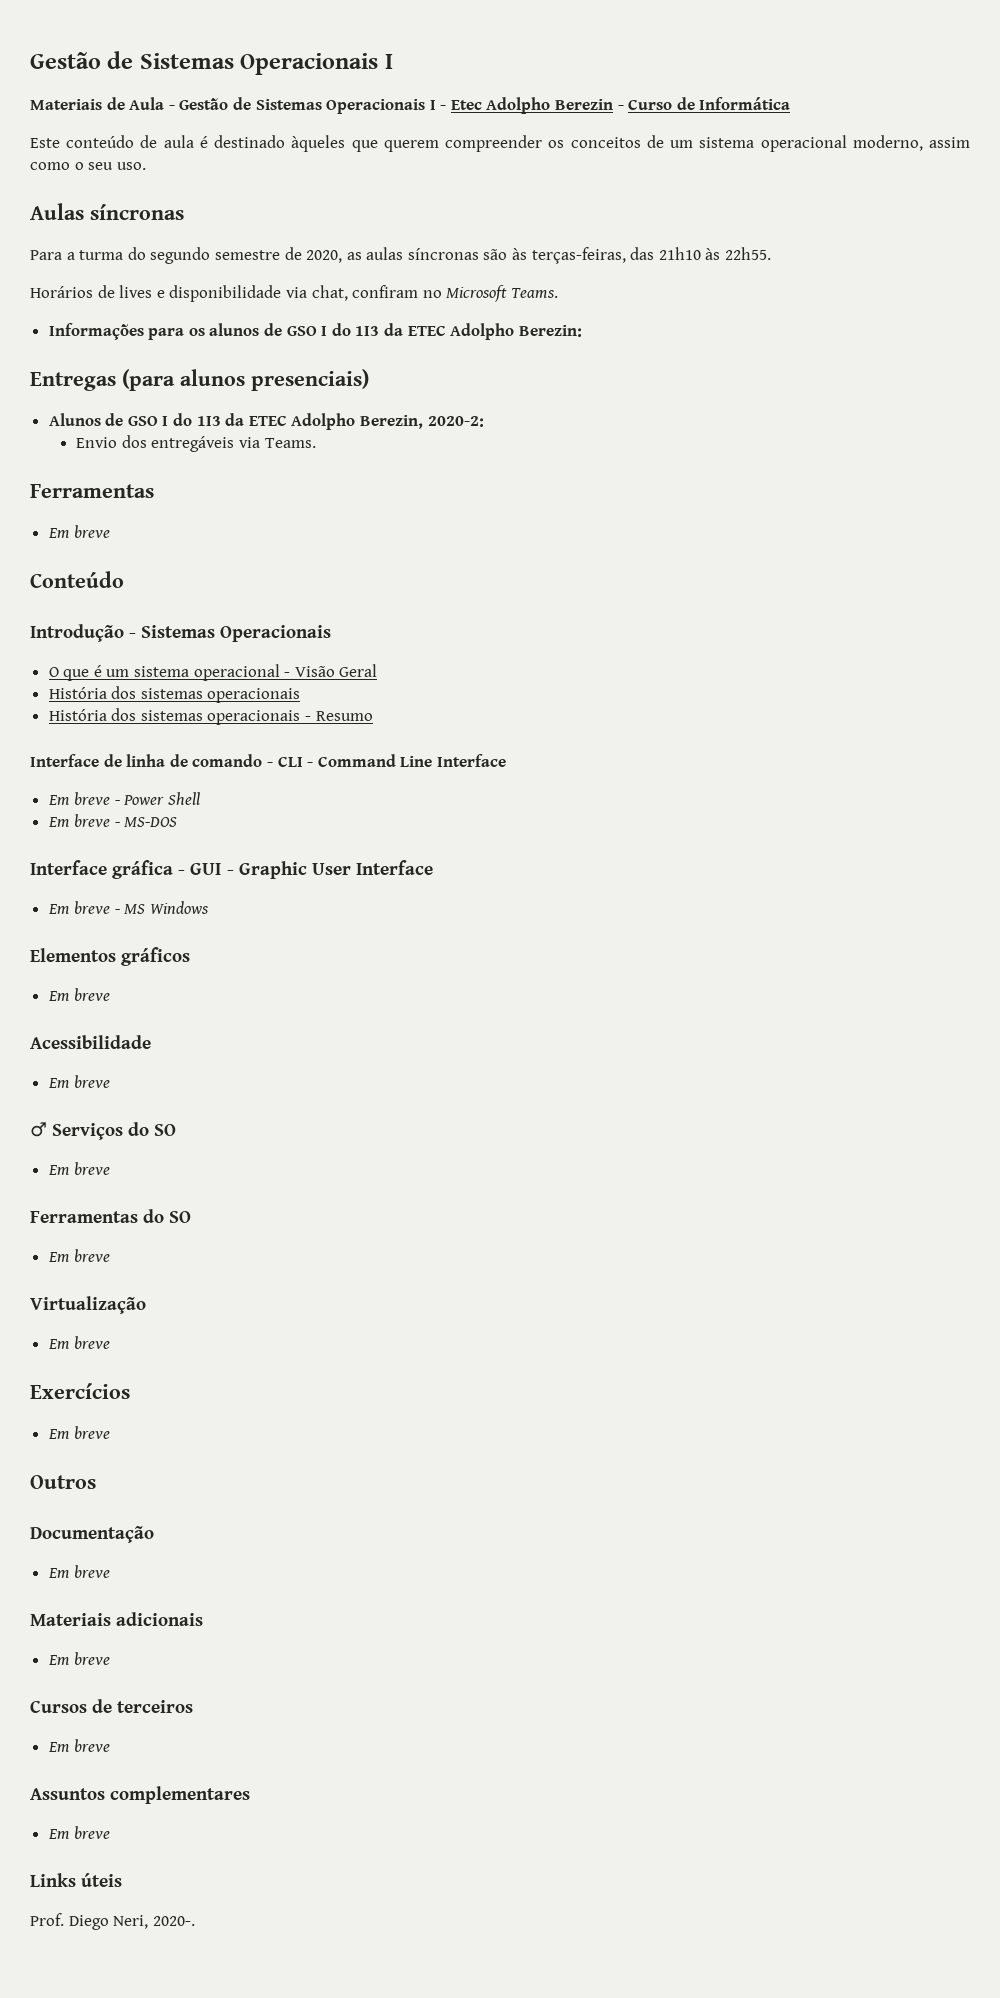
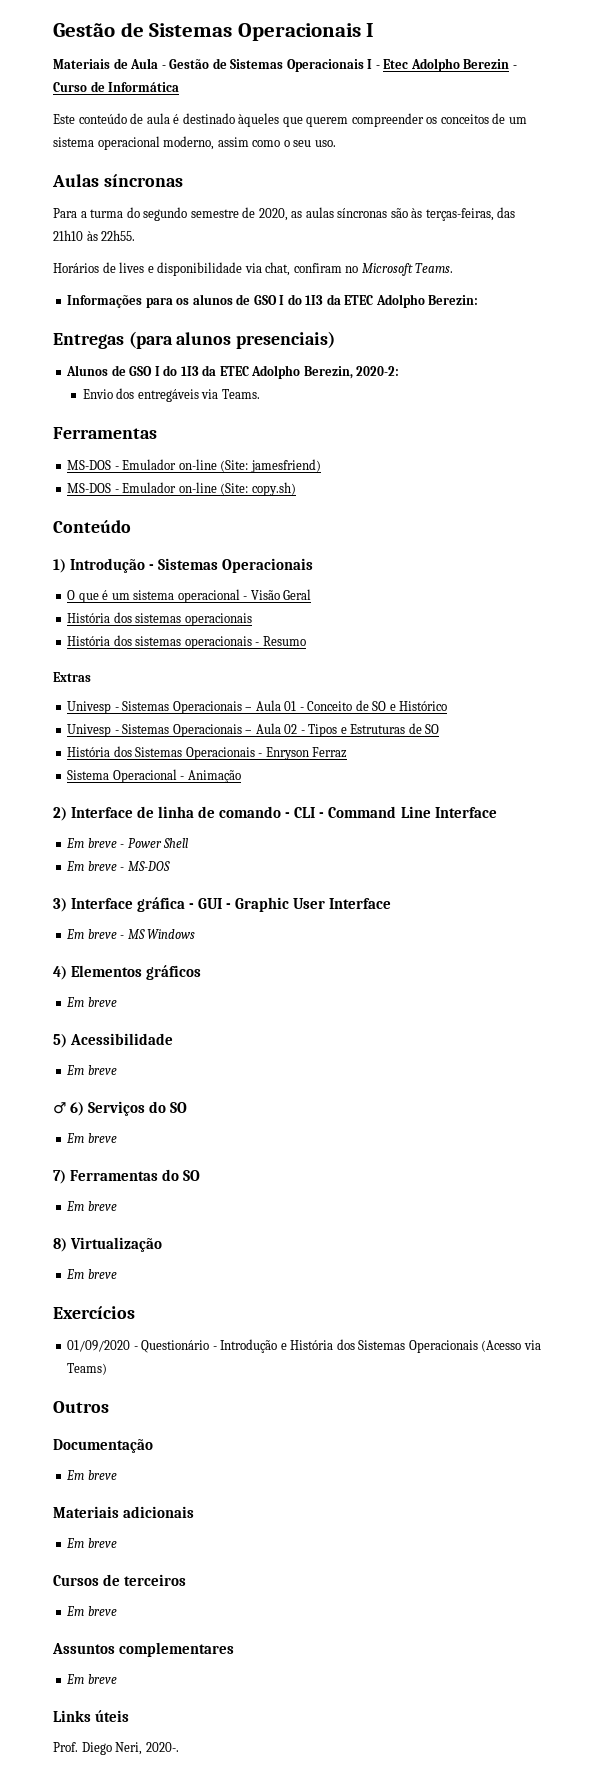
  Envio dos entregáveis via Teams.
  Ferramentas
- Em breve
+ MS-DOS - Emulador on-line (Site: jamesfriend)
+ MS-DOS - Emulador on-line (Site: copy.sh)
- Introdução - Sistemas Operacionais
+ 1) Introdução - Sistemas Operacionais
- Interface de linha de comando - CLI - Command Line Interface
+ Extras
+ Univesp - Sistemas Operacionais – Aula 01 - Conceito de SO e Histórico
+ Univesp - Sistemas Operacionais – Aula 02 - Tipos e Estruturas de SO
+ História dos Sistemas Operacionais - Enryson Ferraz
+ Sistema Operacional - Animação
+ 2) Interface de linha de comando - CLI - Command Line Interface
- Interface gráfica - GUI - Graphic User Interface
+ 3) Interface gráfica - GUI - Graphic User Interface
- Elementos gráficos
+ 4) Elementos gráficos
- Acessibilidade
+ 5) Acessibilidade
- ♂ Serviços do SO
+ ♂ 6) Serviços do SO
- Ferramentas do SO
+ 7) Ferramentas do SO
- Virtualização
+ 8) Virtualização
  Exercícios
- Em breve
+ 01/09/2020 - Questionário - Introdução e História dos Sistemas Operacionais (Acesso via Teams)

